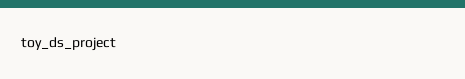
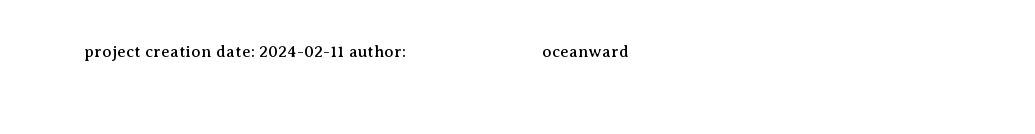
- toy_ds_project
+ project creation date: 2024-02-11 author: oceanward

